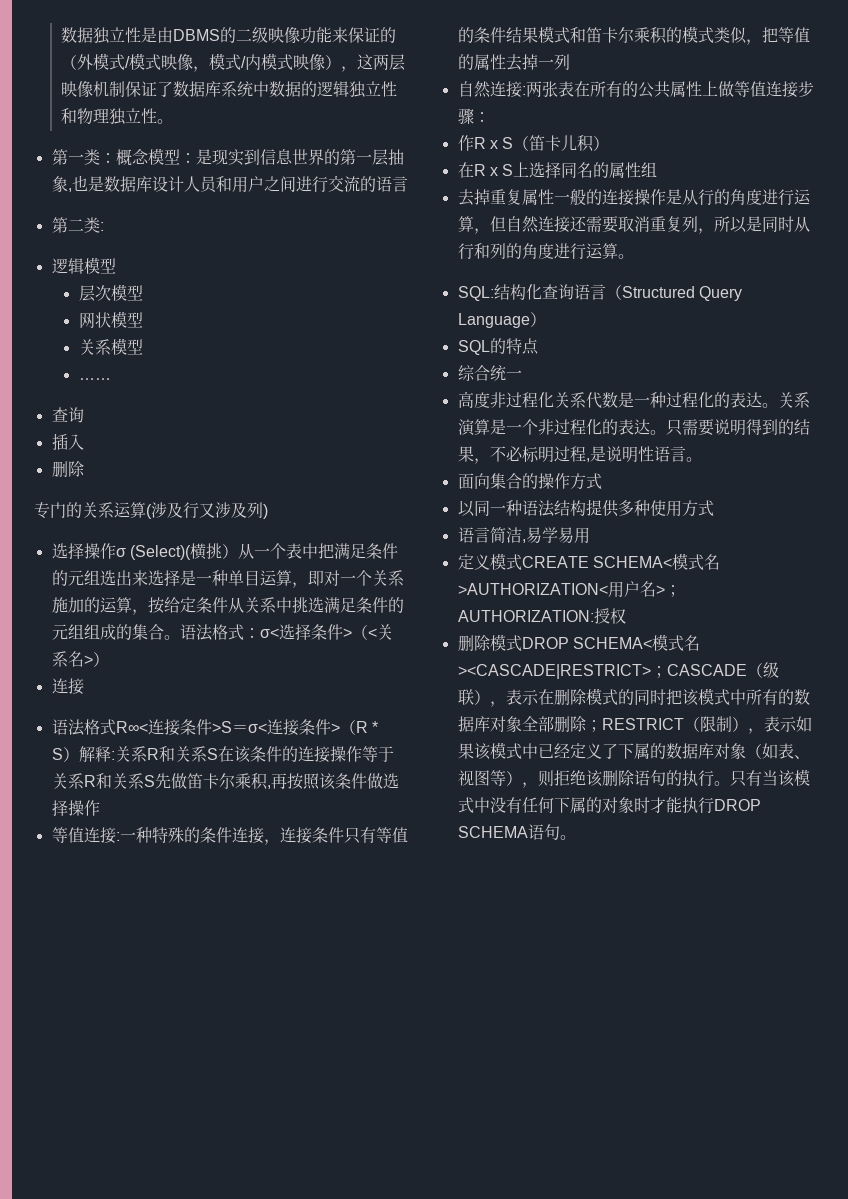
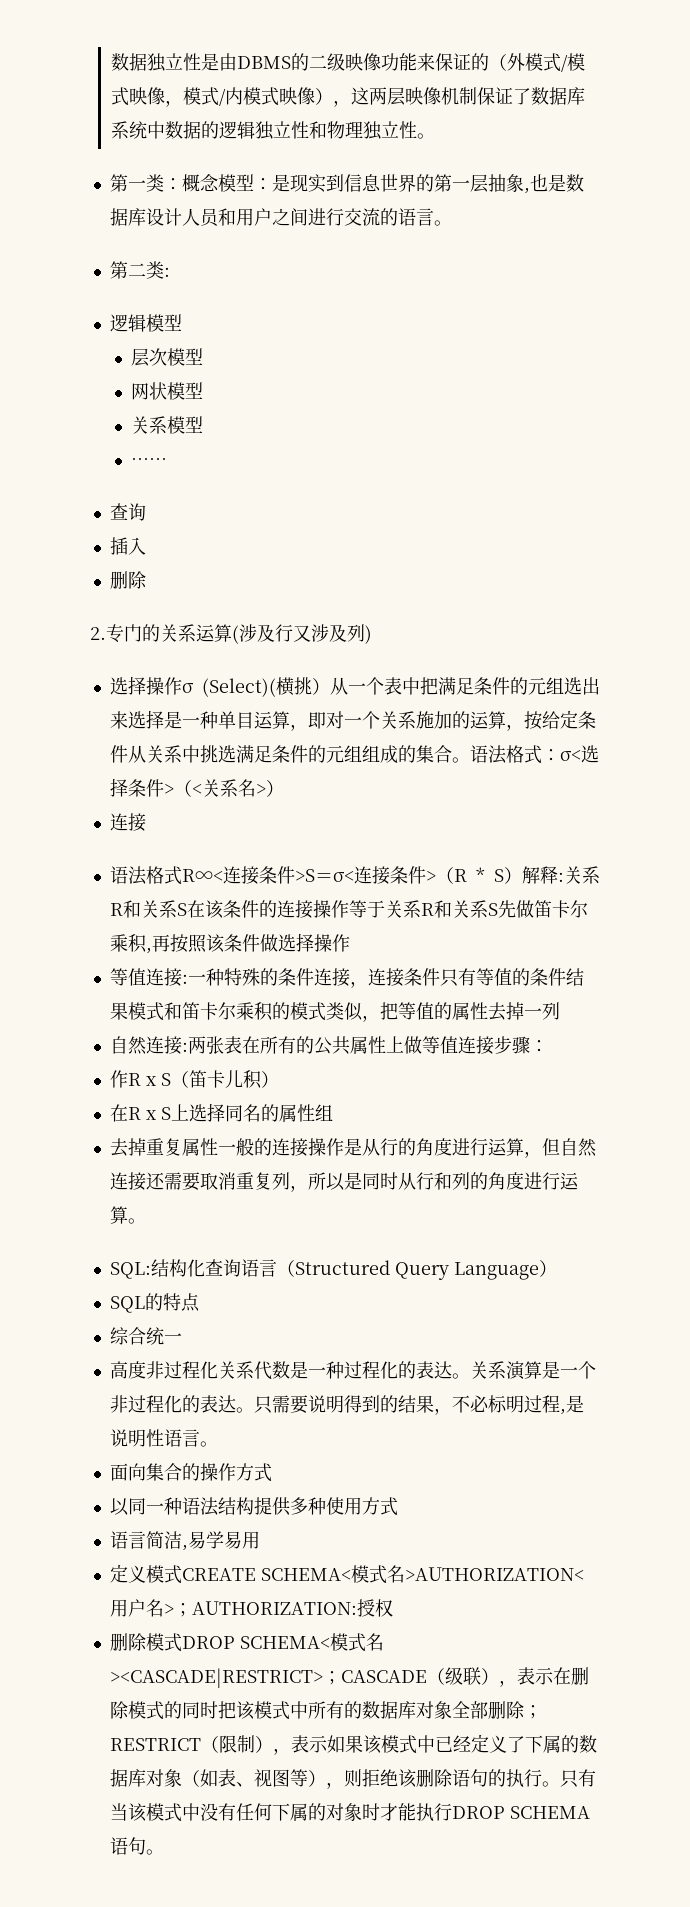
- 第一类：概念模型：是现实到信息世界的第一层抽象,也是数据库设计人员和用户之间进行交流的语言
+ 第一类：概念模型：是现实到信息世界的第一层抽象,也是数据库设计人员和用户之间进行交流的语言。
- 专门的关系运算(涉及行又涉及列)
+ 2.专门的关系运算(涉及行又涉及列)

